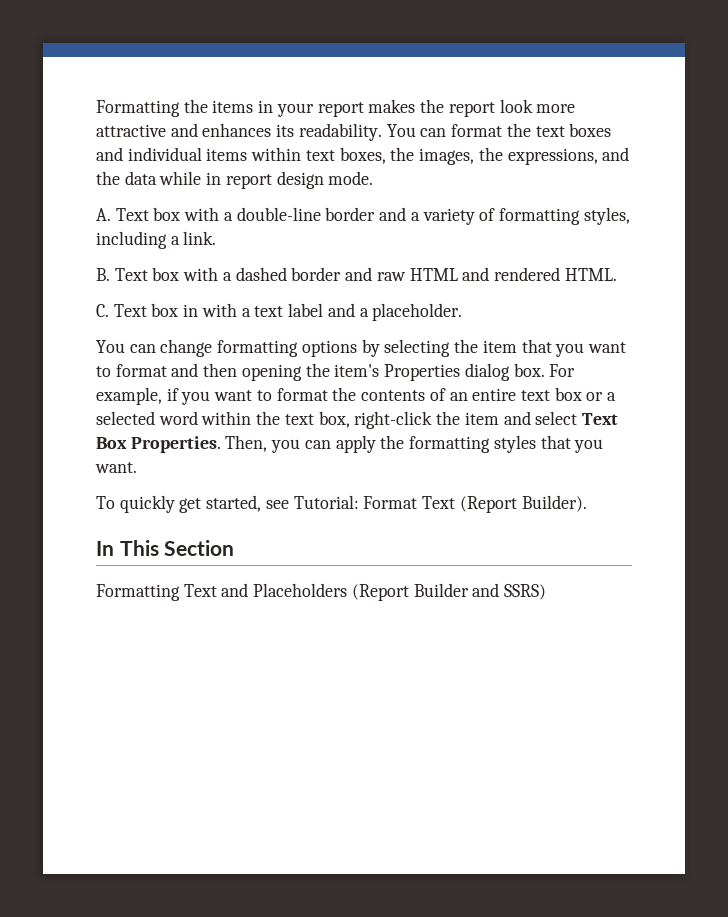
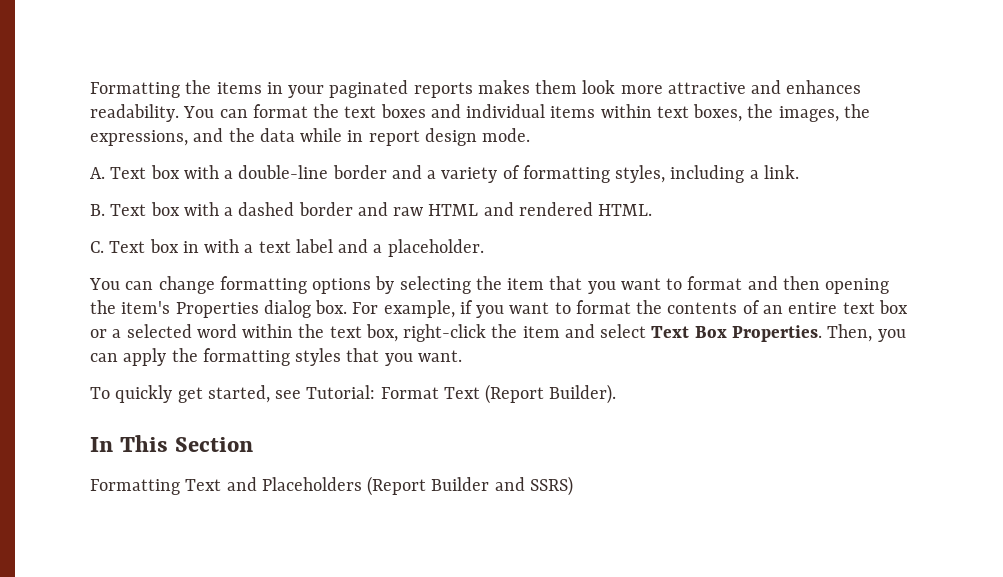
- Formatting the items in your report makes the report look more attractive and enhances its readability.
+ Formatting the items in your paginated reports makes them look more attractive and enhances readability.

